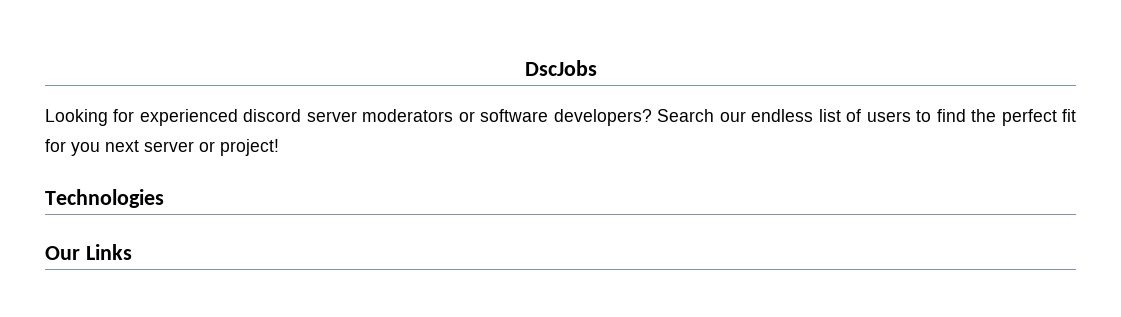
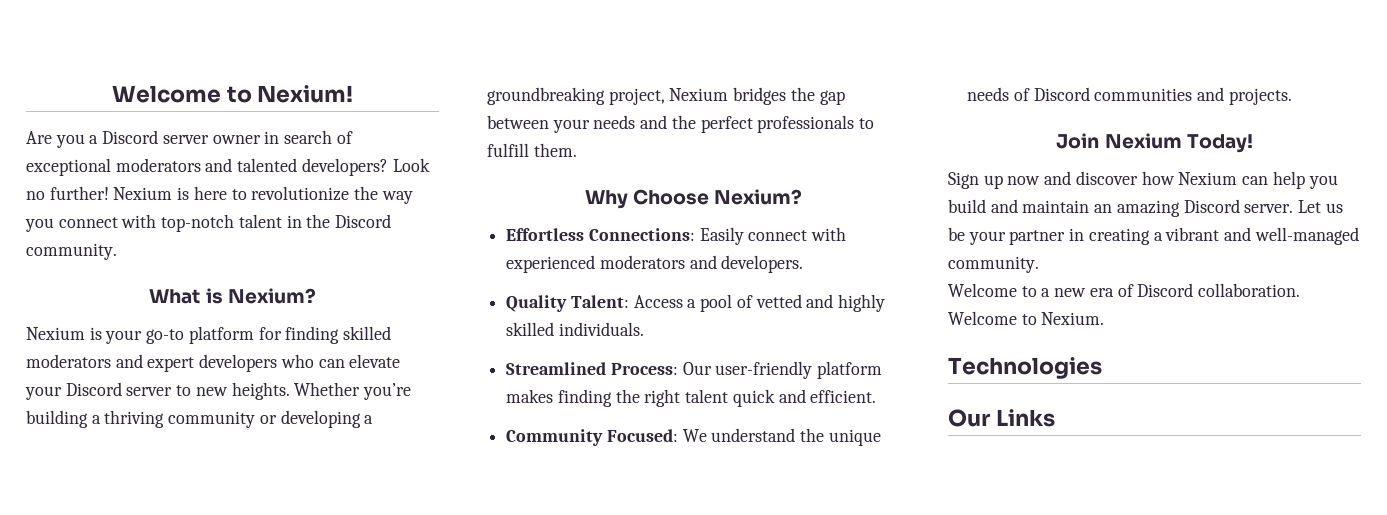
- DscJobs
- Looking for experienced discord server moderators or software developers? Search our endless list of users to find the perfect fit for you next server or project!
+ Welcome to Nexium!
+ Are you a Discord server owner in search of exceptional moderators and talented developers? Look no further! Nexium is here to revolutionize the way you connect with top-notch talent in the Discord community.
+ What is Nexium?
+ Nexium is your go-to platform for finding skilled moderators and expert developers who can elevate your Discord server to new heights. Whether you’re building a thriving community or developing a groundbreaking project, Nexium bridges the gap between your needs and the perfect professionals to fulfill them.
+ Why Choose Nexium?
+ Effortless Connections: Easily connect with experienced moderators and developers.
+ Quality Talent: Access a pool of vetted and highly skilled individuals.
+ Streamlined Process: Our user-friendly platform makes finding the right talent quick and efficient.
+ Community Focused: We understand the unique needs of Discord communities and projects.
+ Join Nexium Today!
+ Sign up now and discover how Nexium can help you build and maintain an amazing Discord server. Let us be your partner in creating a vibrant and well-managed community.
+ Welcome to a new era of Discord collaboration. Welcome to Nexium.

